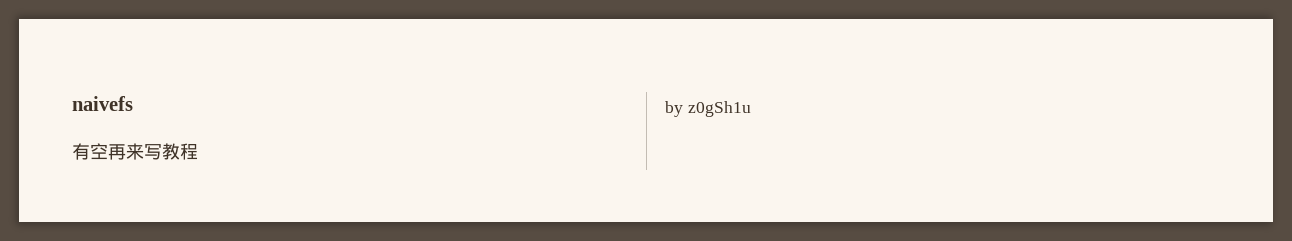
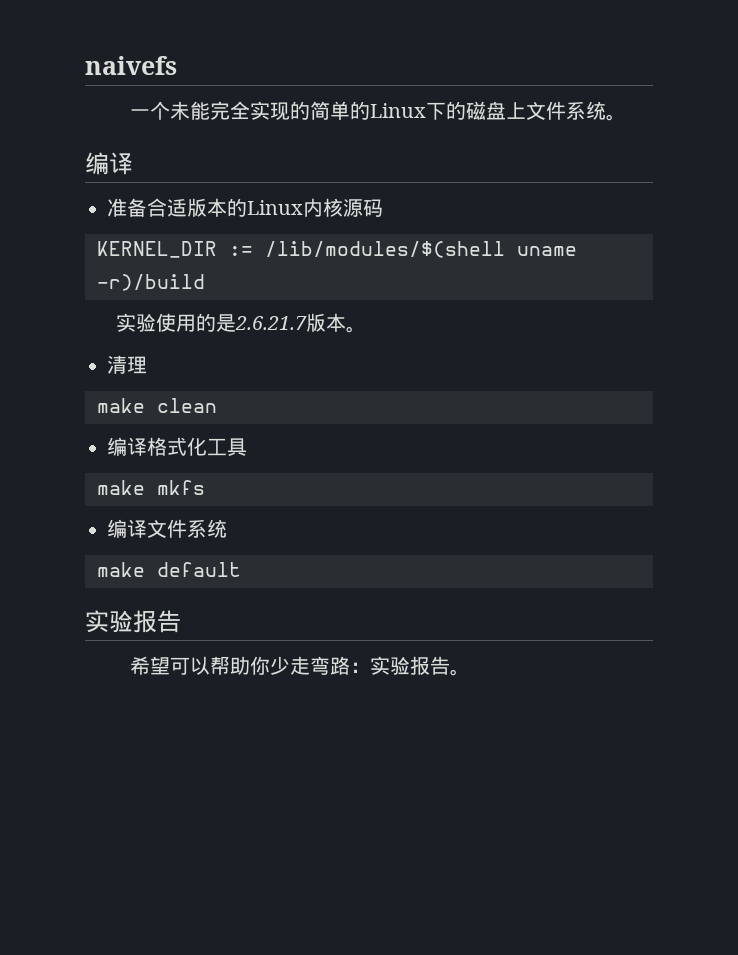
- 有空再来写教程
- by z0gSh1u
+ 一个未能完全实现的简单的Linux下的磁盘上文件系统。
+ 编译
+ 准备合适版本的Linux内核源码
+ KERNEL_DIR := /lib/modules/$(shell uname -r)/build
+ 实验使用的是2.6.21.7版本。
+ 清理
+ make clean
+ 编译格式化工具
+ make mkfs
+ 编译文件系统
+ make default
+ 实验报告
+ 希望可以帮助你少走弯路：实验报告。

